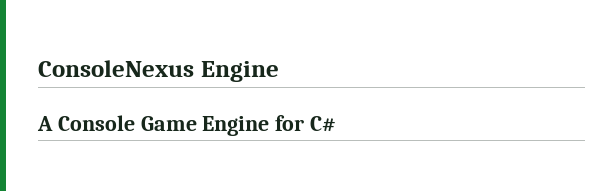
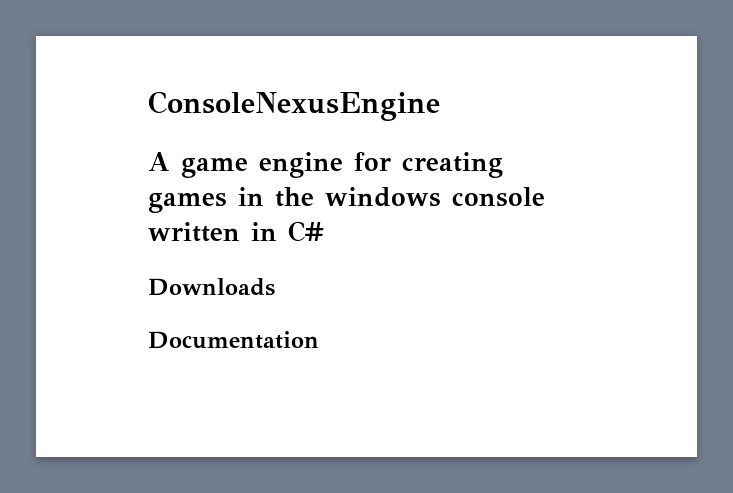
- ConsoleNexus Engine
+ ConsoleNexusEngine
- A Console Game Engine for C#
+ A game engine for creating games in the windows console written in C#
+ Downloads
+ Documentation

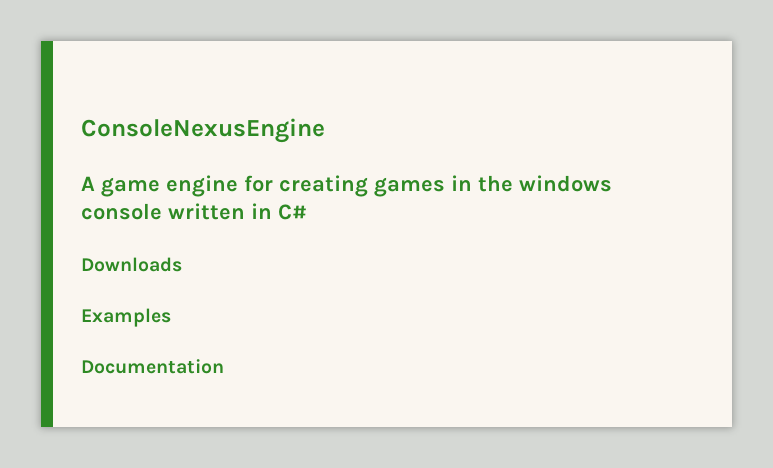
+ Examples

